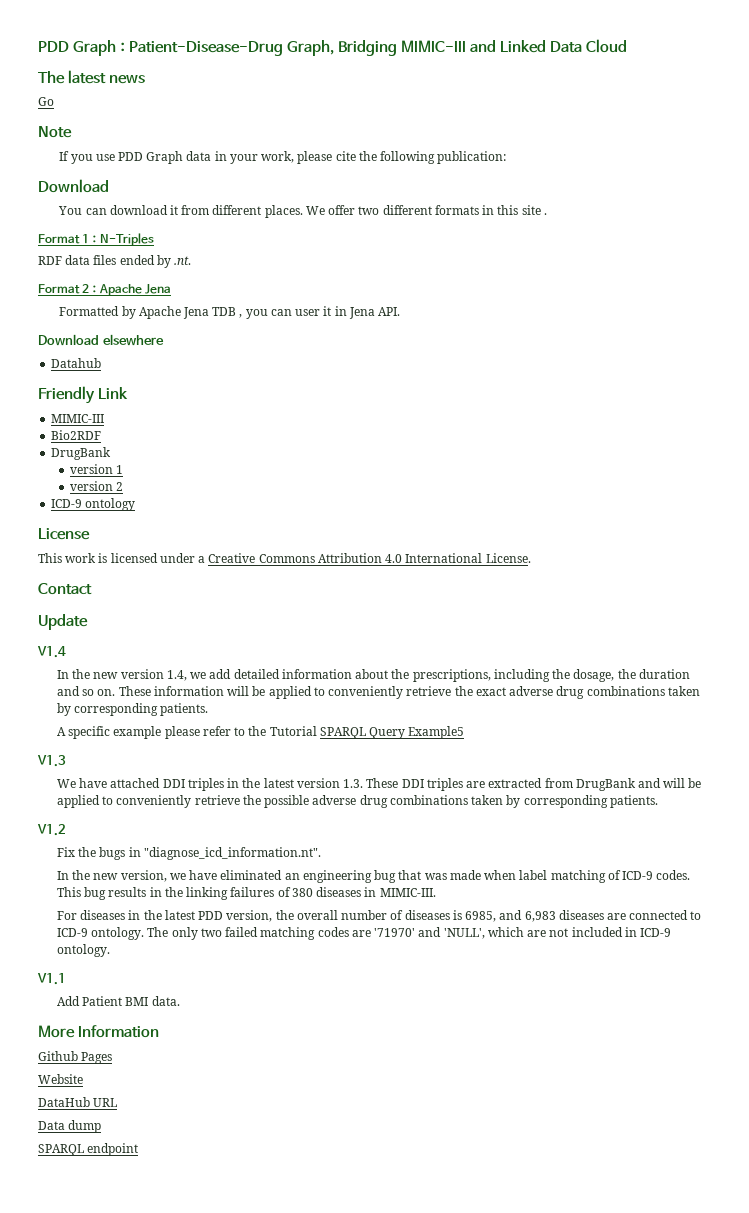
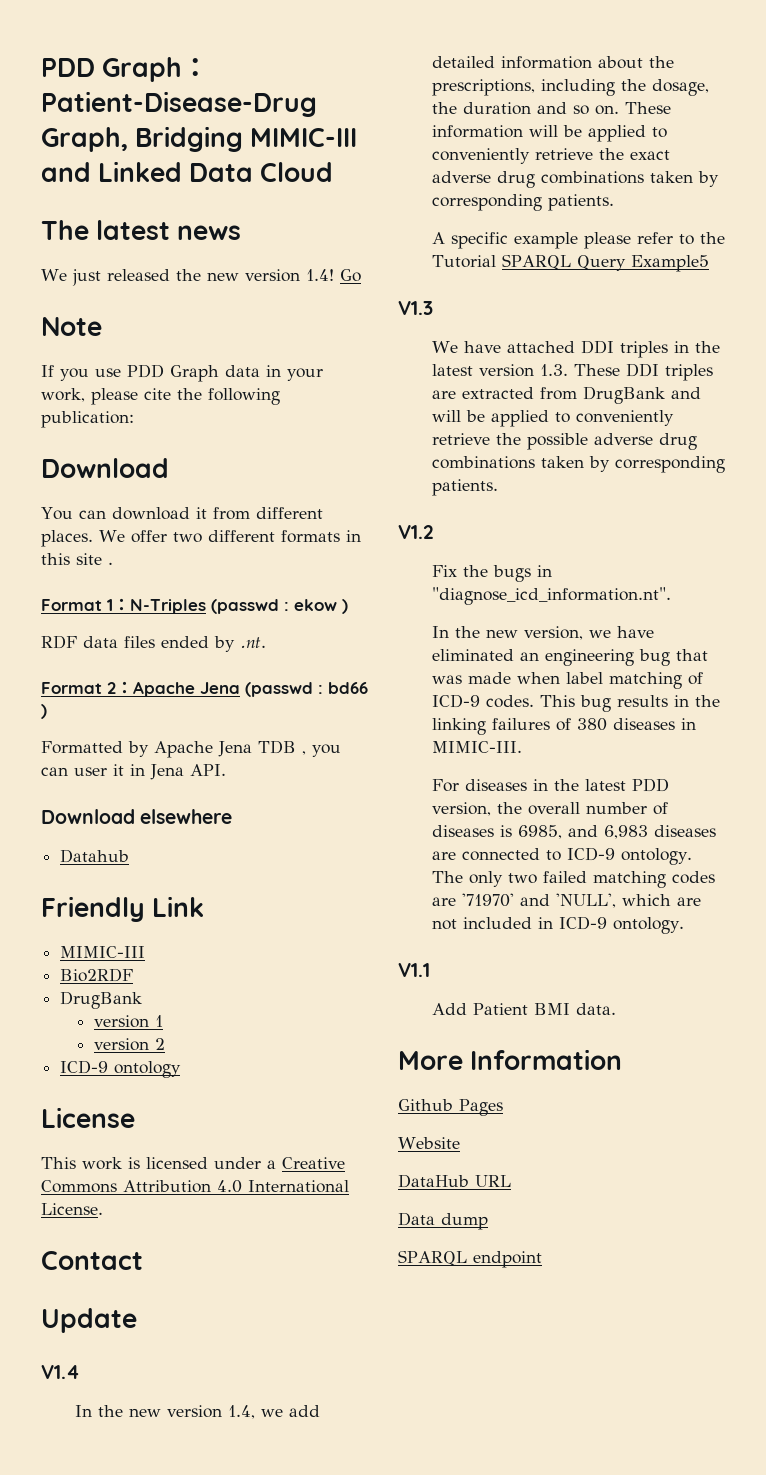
+ We just released the new version 1.4!
- Format 1：N-Triples
+ Format 1：N-Triples (passwd : ekow )
- Format 2：Apache Jena
+ Format 2：Apache Jena (passwd : bd66 )

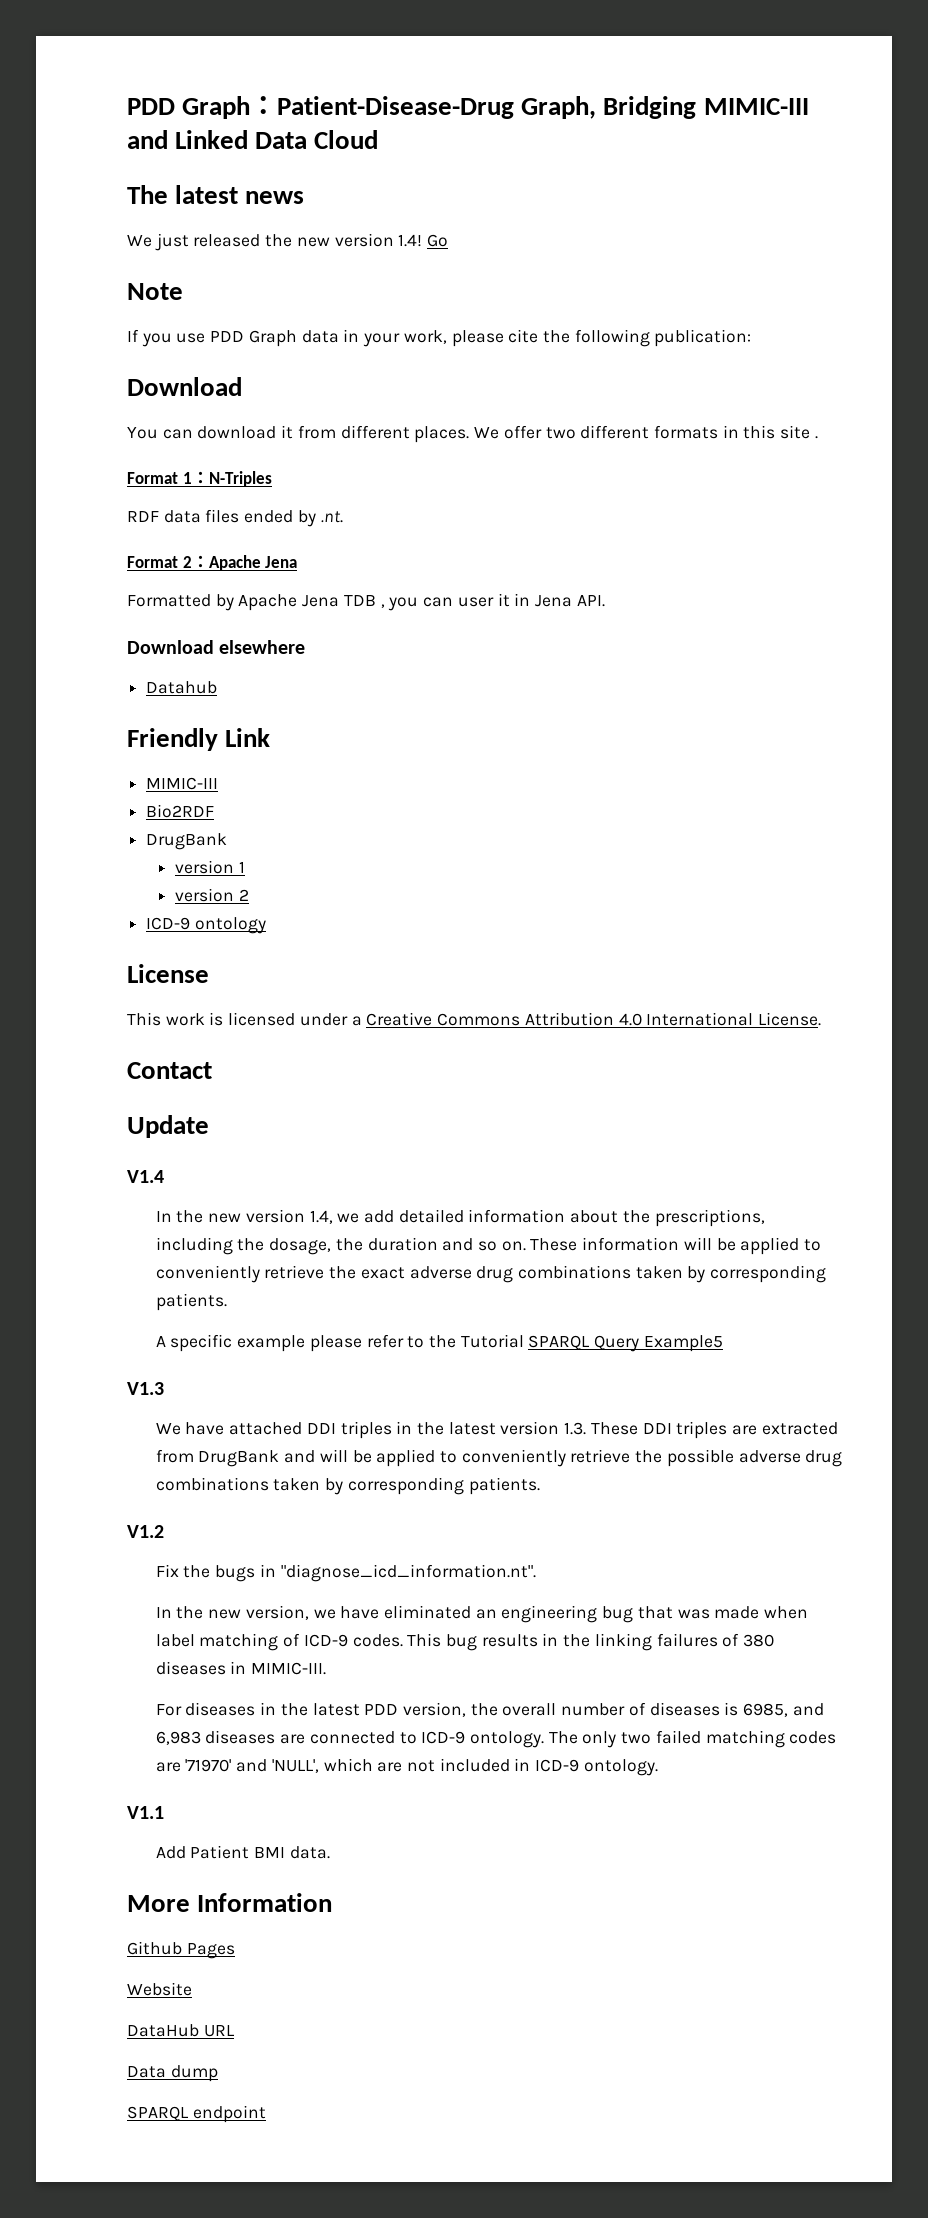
- Format 1：N-Triples (passwd : ekow )
+ Format 1：N-Triples
- Format 2：Apache Jena (passwd : bd66 )
+ Format 2：Apache Jena

